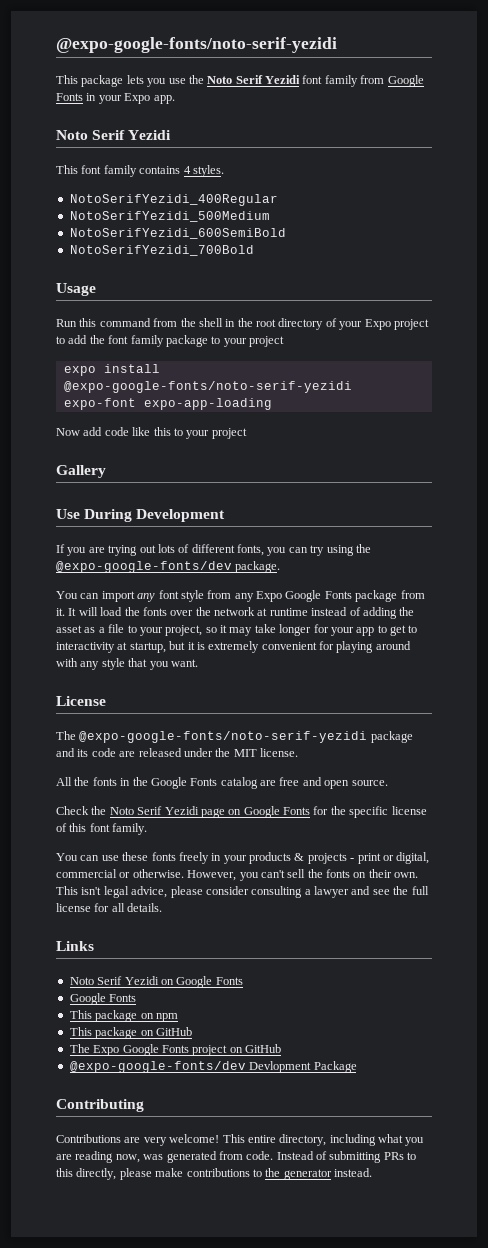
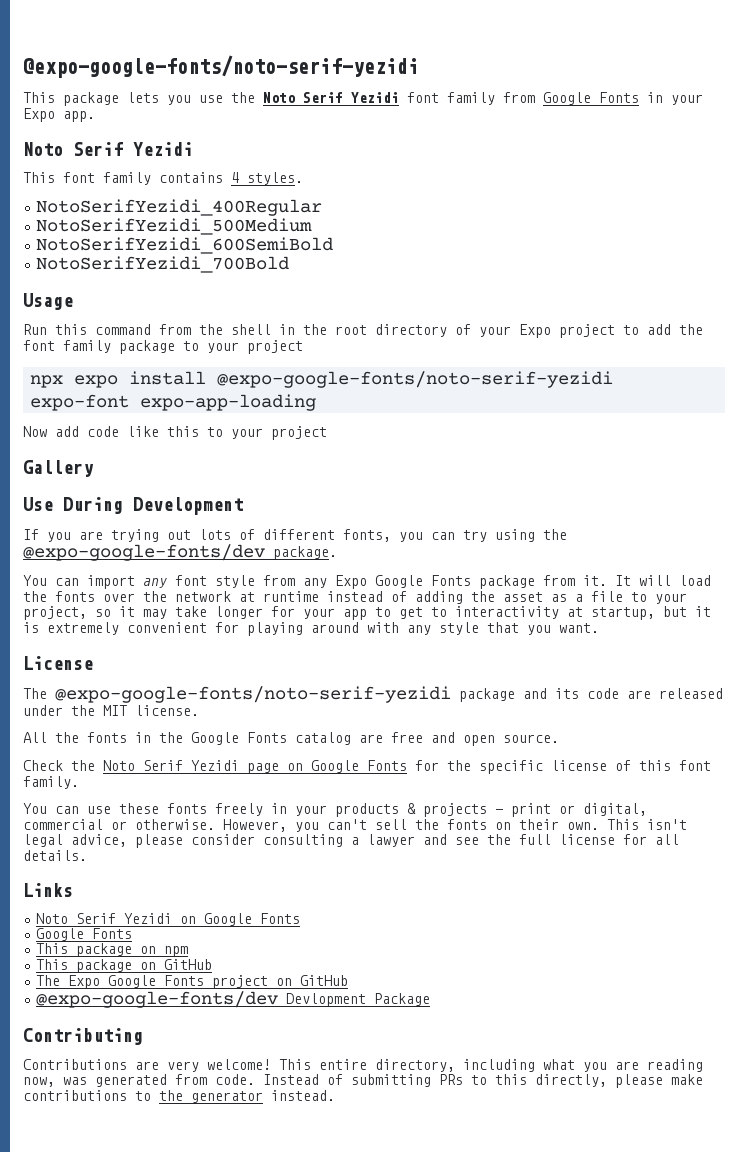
- expo install @expo-google-fonts/noto-serif-yezidi expo-font expo-app-loading
+ npx expo install @expo-google-fonts/noto-serif-yezidi expo-font expo-app-loading

